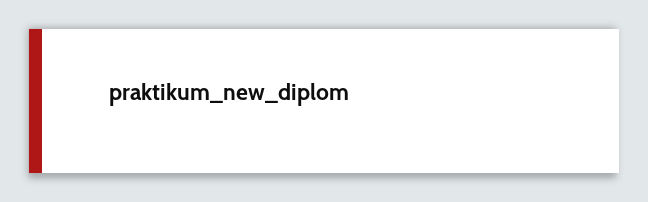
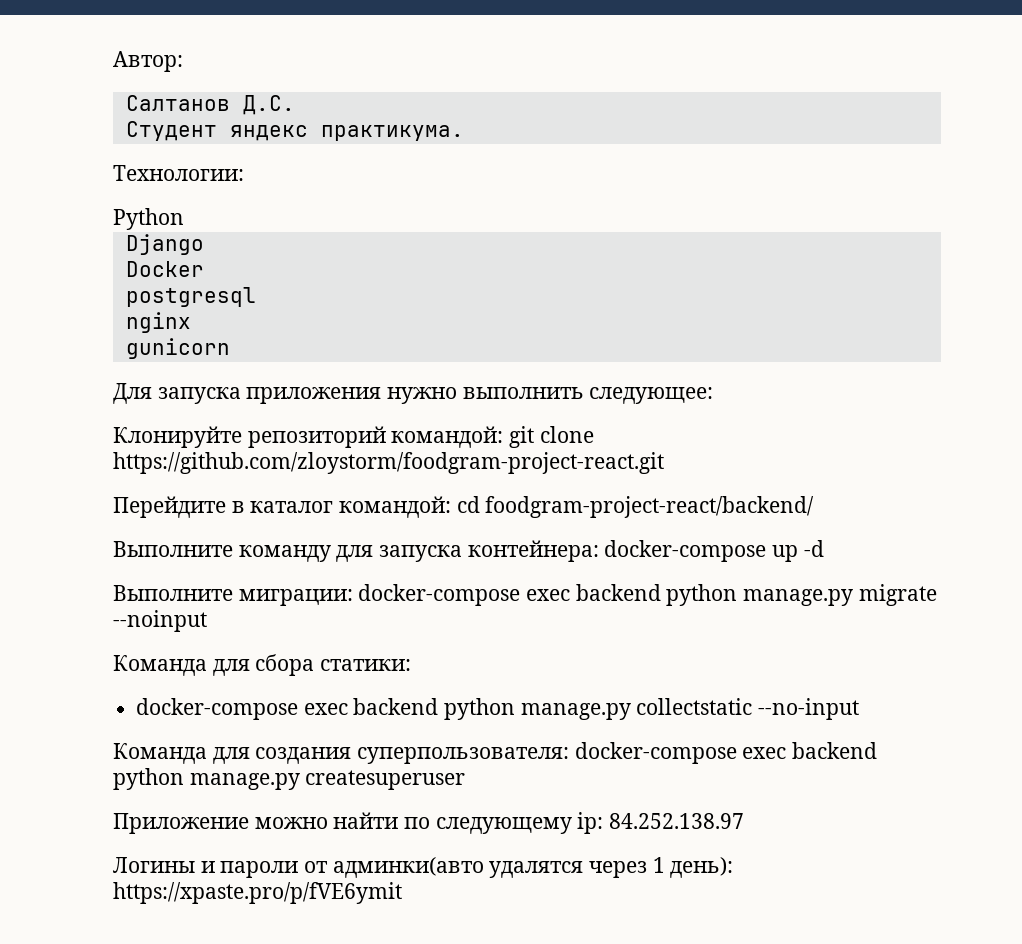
- praktikum_new_diplom
+ Автор:
+ Салтанов Д.С.
+ Студент яндекс практикума.
+ Технологии:
+ Python
+ Django
+ Docker
+ postgresql
+ nginx
+ gunicorn
+ Для запуска приложения нужно выполнить следующее:
+ Клонируйте репозиторий командой: git clone https://github.com/zloystorm/foodgram-project-react.git
+ Перейдите в каталог командой: cd foodgram-project-react/backend/
+ Выполните команду для запуска контейнера: docker-compose up -d
+ Выполните миграции: docker-compose exec backend python manage.py migrate --noinput
+ Команда для сбора статики:
+ docker-compose exec backend python manage.py collectstatic --no-input
+ Команда для создания суперпользователя: docker-compose exec backend python manage.py createsuperuser
+ Приложение можно найти по следующему ip: 84.252.138.97
+ Логины и пароли от админки(авто удалятся через 1 день): https://xpaste.pro/p/fVE6ymit

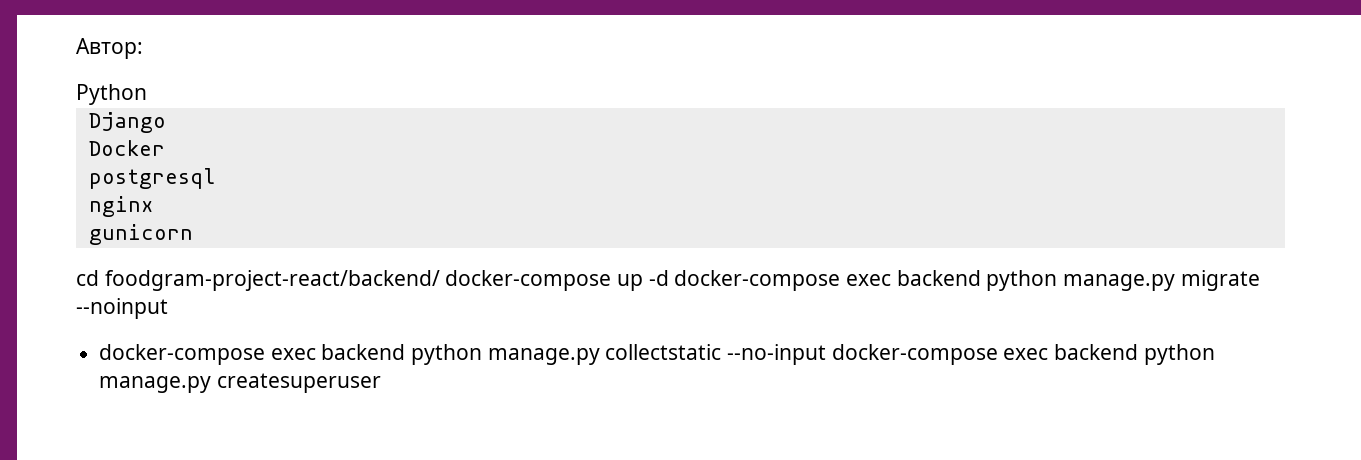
- Салтанов Д.С.
- Студент яндекс практикума.
- Технологии:
- Для запуска приложения нужно выполнить следующее:
- Клонируйте репозиторий командой: git clone https://github.com/zloystorm/foodgram-project-react.git
- Перейдите в каталог командой: cd foodgram-project-react/backend/
- Выполните команду для запуска контейнера: docker-compose up -d
- Выполните миграции: docker-compose exec backend python manage.py migrate --noinput
+ cd foodgram-project-react/backend/ docker-compose up -d docker-compose exec backend python manage.py migrate --noinput
- Команда для сбора статики:
- docker-compose exec backend python manage.py collectstatic --no-input
- Команда для создания суперпользователя: docker-compose exec backend python manage.py createsuperuser
+ docker-compose exec backend python manage.py collectstatic --no-input docker-compose exec backend python manage.py createsuperuser
- Приложение можно найти по следующему ip: 84.252.138.97
- Логины и пароли от админки(авто удалятся через 1 день): https://xpaste.pro/p/fVE6ymit

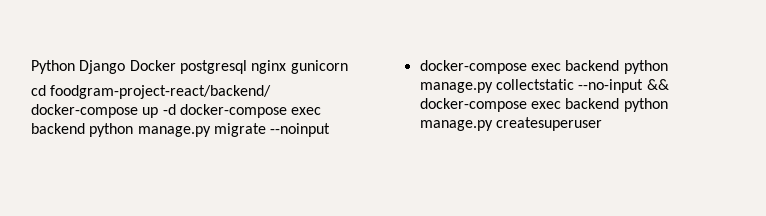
- Автор:
- Python
- Django
- Docker
- postgresql
- nginx
- gunicorn
+ Python Django Docker postgresql nginx gunicorn
- docker-compose exec backend python manage.py collectstatic --no-input docker-compose exec backend python manage.py createsuperuser
+ docker-compose exec backend python manage.py collectstatic --no-input && docker-compose exec backend python manage.py createsuperuser

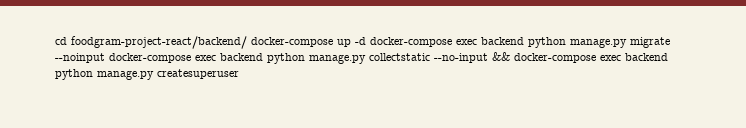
- Python Django Docker postgresql nginx gunicorn
- cd foodgram-project-react/backend/ docker-compose up -d docker-compose exec backend python manage.py migrate --noinput
- docker-compose exec backend python manage.py collectstatic --no-input && docker-compose exec backend python manage.py createsuperuser
+ cd foodgram-project-react/backend/ docker-compose up -d docker-compose exec backend python manage.py migrate --noinput docker-compose exec backend python manage.py collectstatic --no-input && docker-compose exec backend python manage.py createsuperuser

